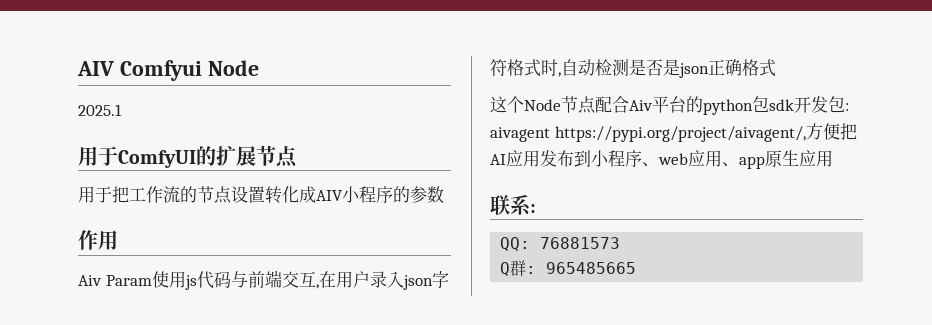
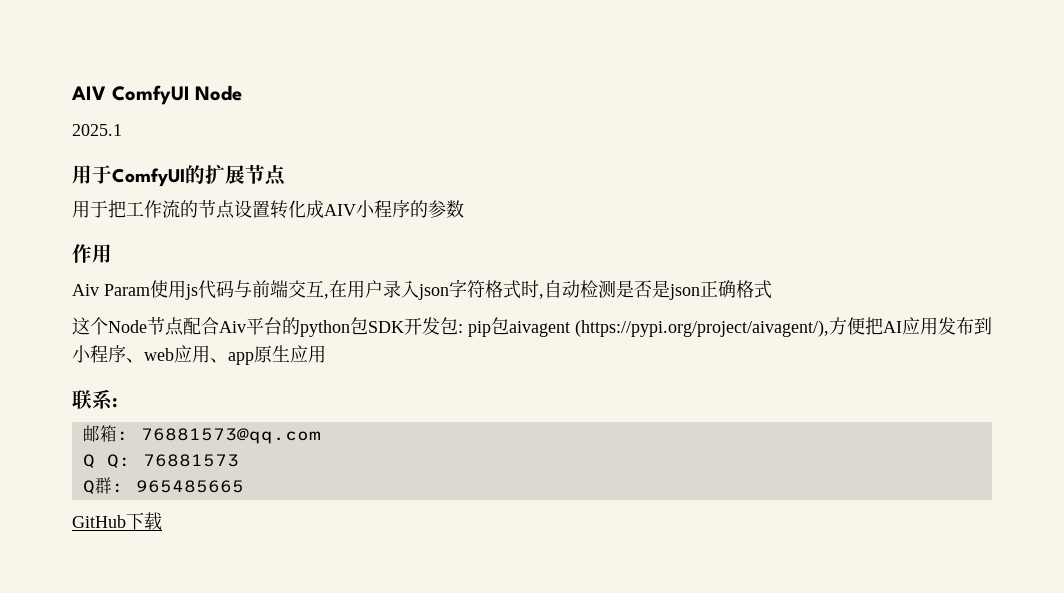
- AIV Comfyui Node
+ AIV ComfyUI Node
- 这个Node节点配合Aiv平台的python包sdk开发包: aivagent https://pypi.org/project/aivagent/,方便把AI应用发布到小程序、web应用、app原生应用
+ 这个Node节点配合Aiv平台的python包SDK开发包: pip包aivagent (https://pypi.org/project/aivagent/),方便把AI应用发布到小程序、web应用、app原生应用
- QQ: 76881573
+ 邮箱: 76881573@qq.com
+ Q Q: 76881573
+ GitHub下载

